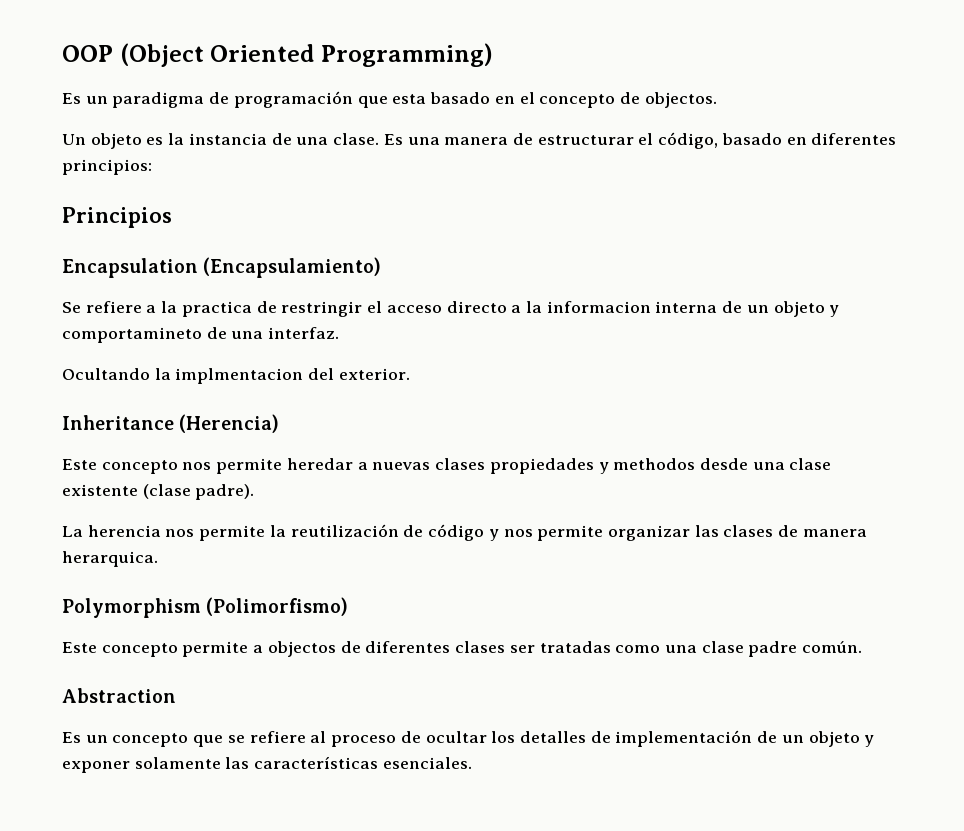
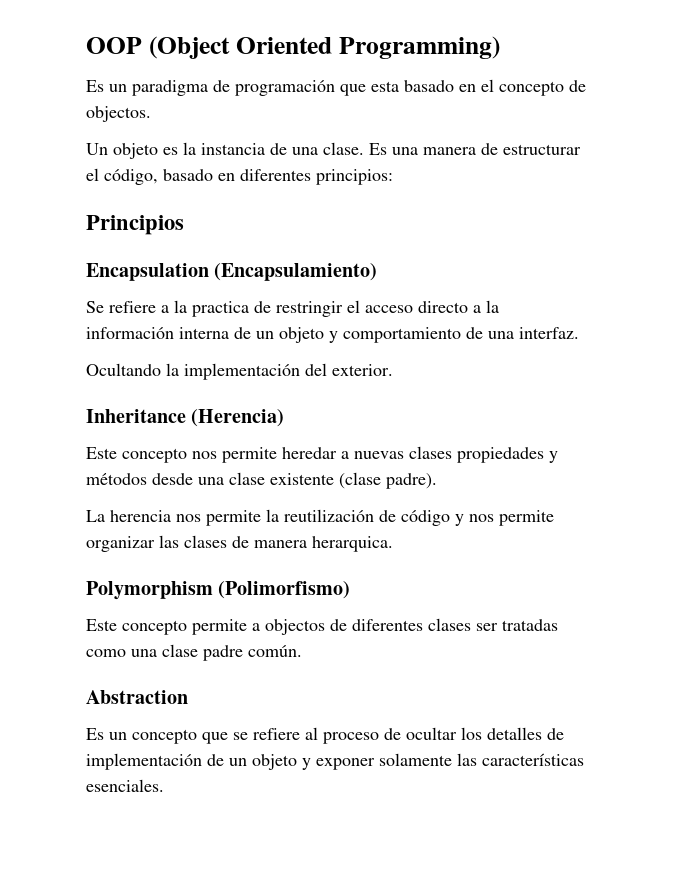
- Se refiere a la practica de restringir el acceso directo a la informacion interna de un objeto y comportamineto de una interfaz.
+ Se refiere a la practica de restringir el acceso directo a la información interna de un objeto y comportamiento de una interfaz.
- Ocultando la implmentacion del exterior.
+ Ocultando la implementación del exterior.
- Este concepto nos permite heredar a nuevas clases propiedades y methodos desde una clase existente (clase padre).
+ Este concepto nos permite heredar a nuevas clases propiedades y métodos desde una clase existente (clase padre).

